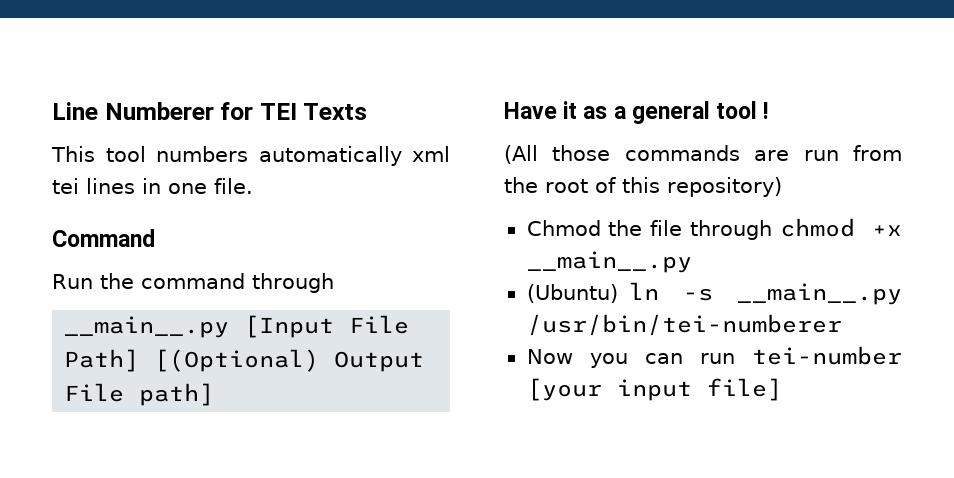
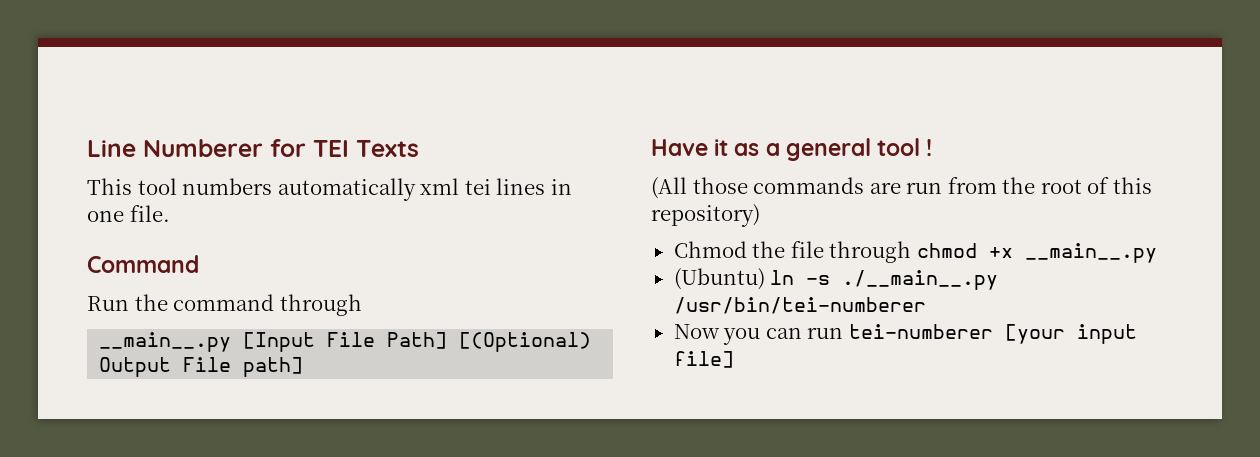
- (Ubuntu) ln -s __main__.py /usr/bin/tei-numberer
+ (Ubuntu) ln -s ./__main__.py /usr/bin/tei-numberer
- Now you can run tei-number [your input file]
+ Now you can run tei-numberer [your input file]

